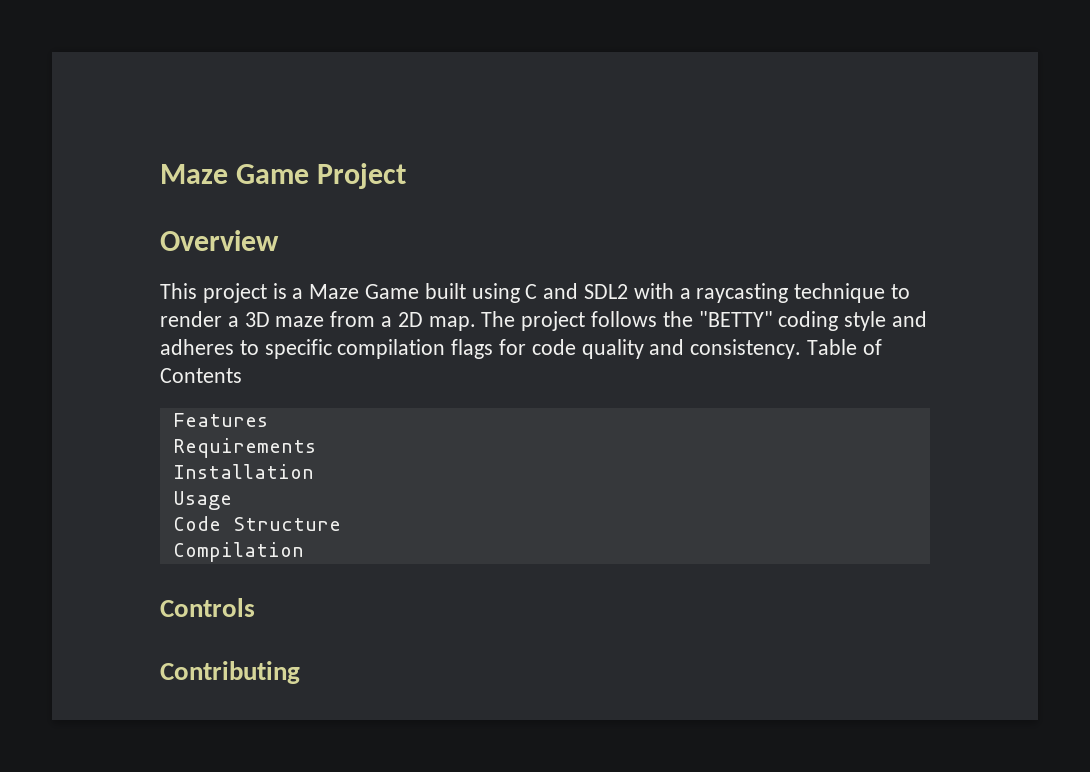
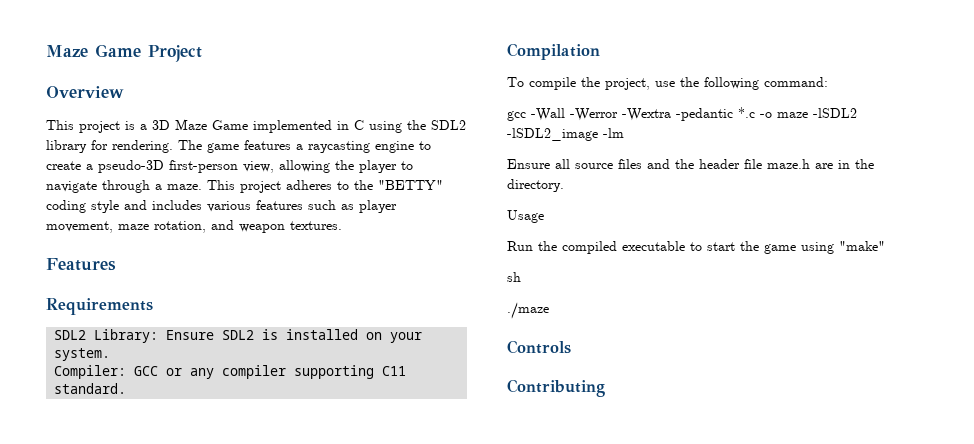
- This project is a Maze Game built using C and SDL2 with a raycasting technique to render a 3D maze from a 2D map. The project follows the "BETTY" coding style and adheres to specific compilation flags for code quality and consistency. Table of Contents
+ This project is a 3D Maze Game implemented in C using the SDL2 library for rendering. The game features a raycasting engine to create a pseudo-3D first-person view, allowing the player to navigate through a maze. This project adheres to the "BETTY" coding style and includes various features such as player movement, maze rotation, and weapon textures.
  Features
  Requirements
- Installation
+ SDL2 Library: Ensure SDL2 is installed on your system.
+ Compiler: GCC or any compiler supporting C11 standard.
+ Compilation
+ To compile the project, use the following command:
+ gcc -Wall -Werror -Wextra -pedantic *.c -o maze -lSDL2 -lSDL2_image -lm
+ Ensure all source files and the header file maze.h are in the directory.
  Usage
- Code Structure
- Compilation
+ Run the compiled executable to start the game using "make"
+ sh
+ ./maze

